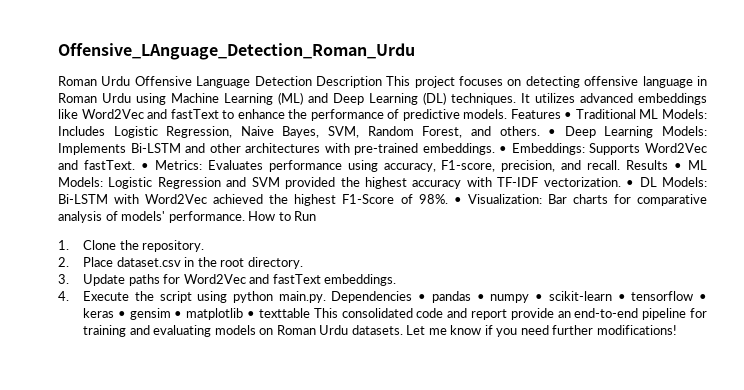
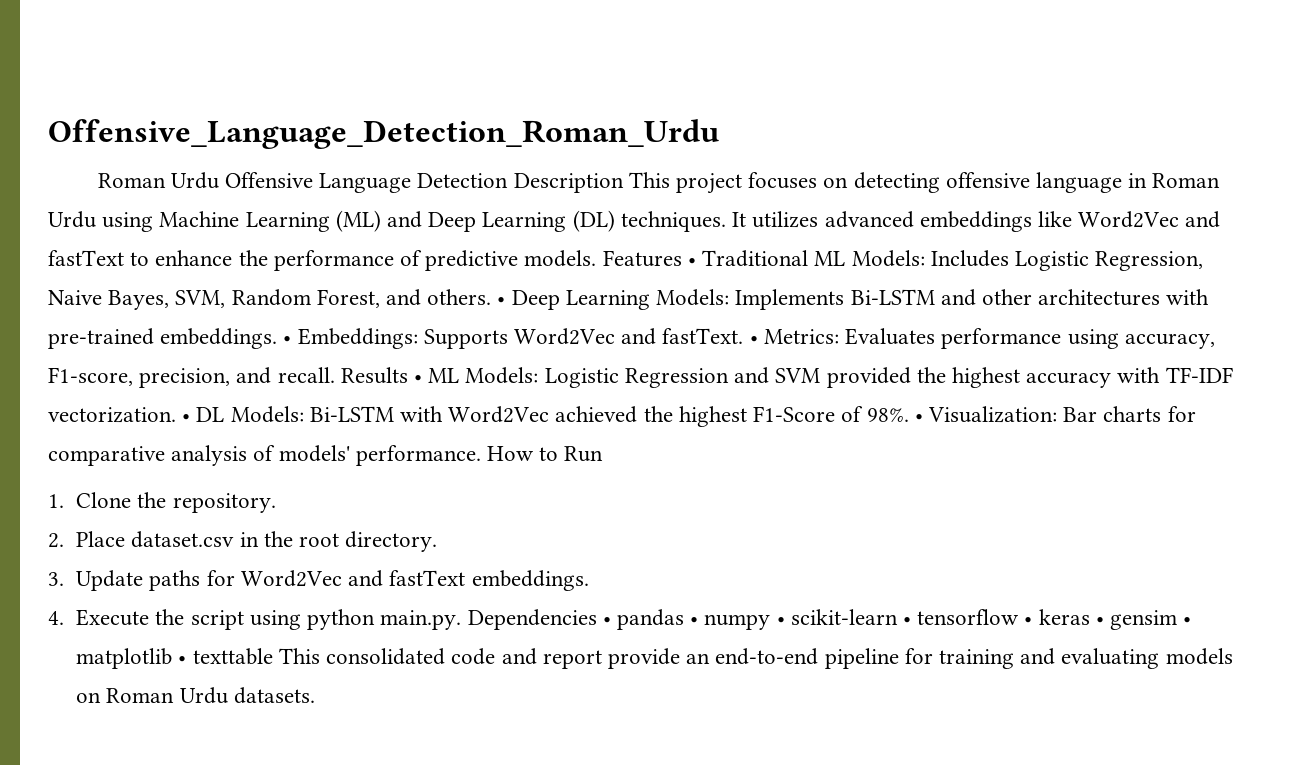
- Offensive_LAnguage_Detection_Roman_Urdu
+ Offensive_Language_Detection_Roman_Urdu
- Let me know if you need further modifications!

